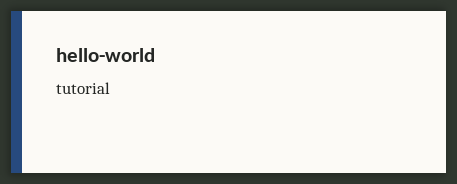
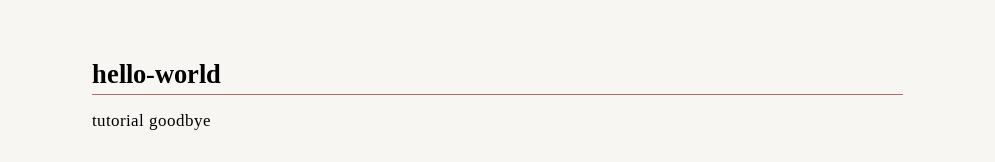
- tutorial
+ tutorial goodbye

